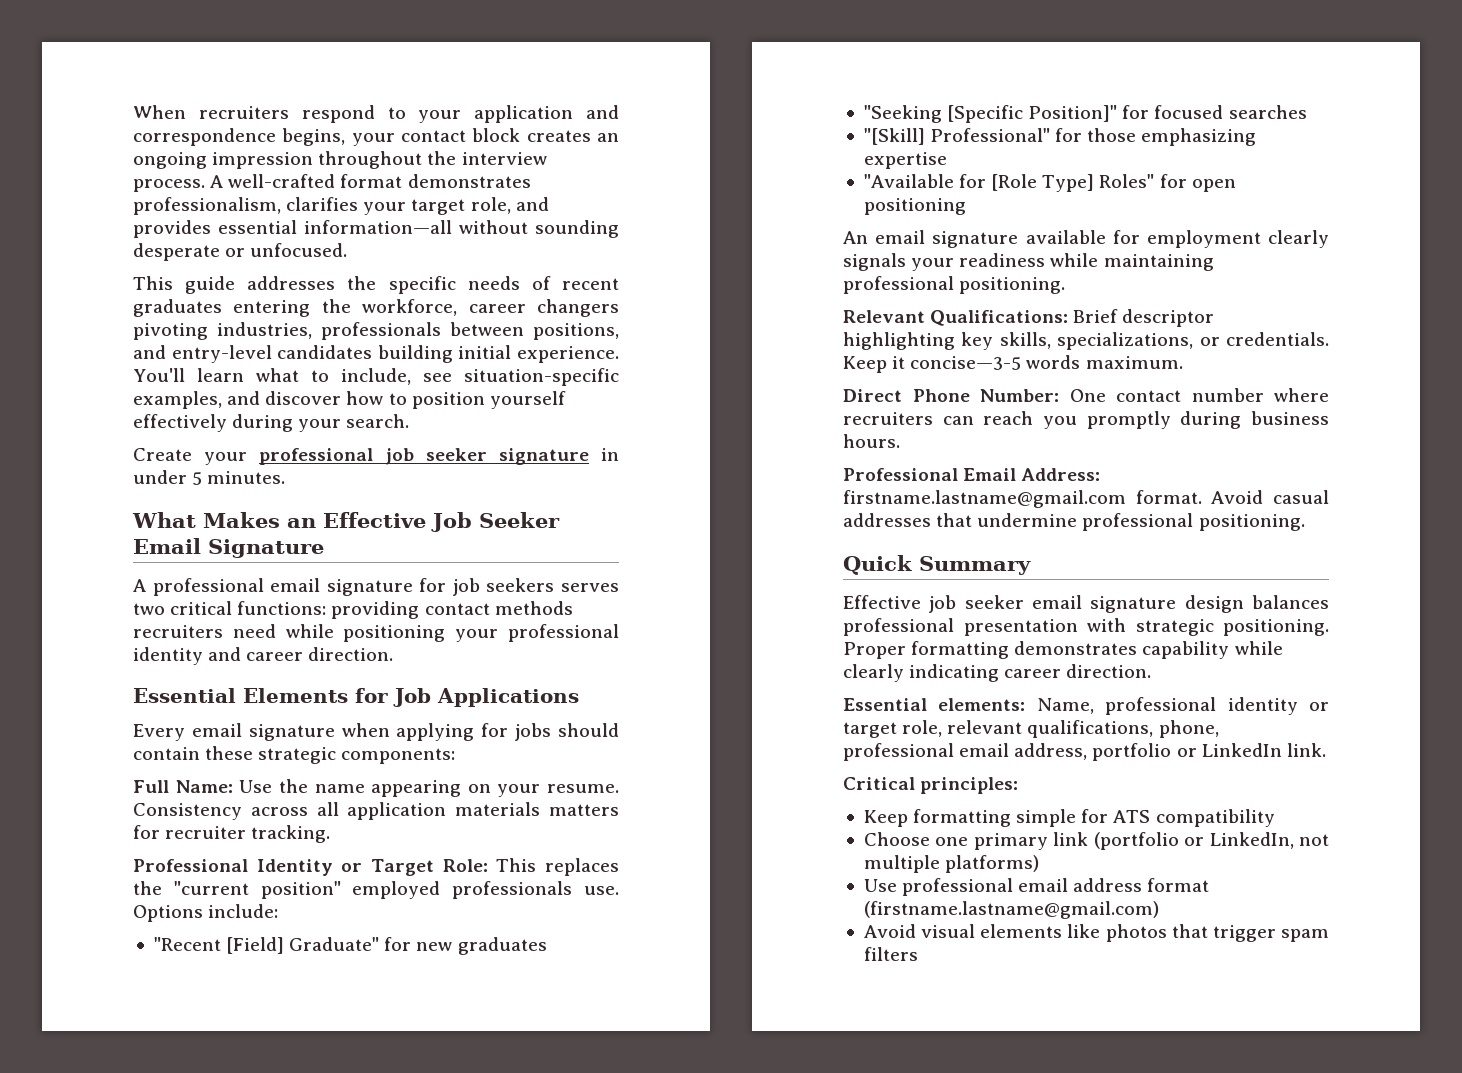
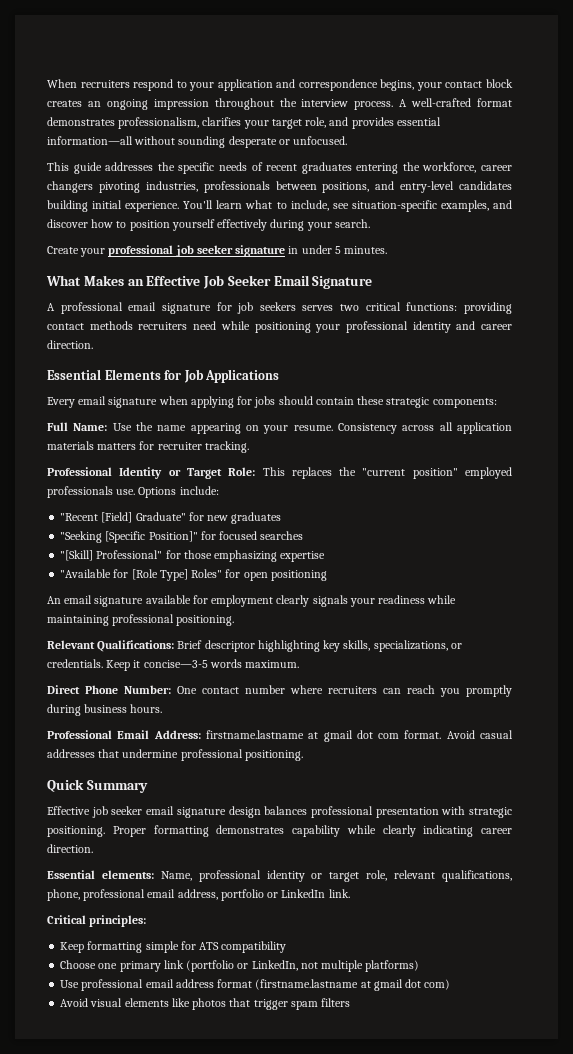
- Professional Email Address: firstname.lastname@gmail.com format.
+ Professional Email Address: firstname.lastname at gmail dot com format.
- Use professional email address format (firstname.lastname@gmail.com)
+ Use professional email address format (firstname.lastname at gmail dot com)

